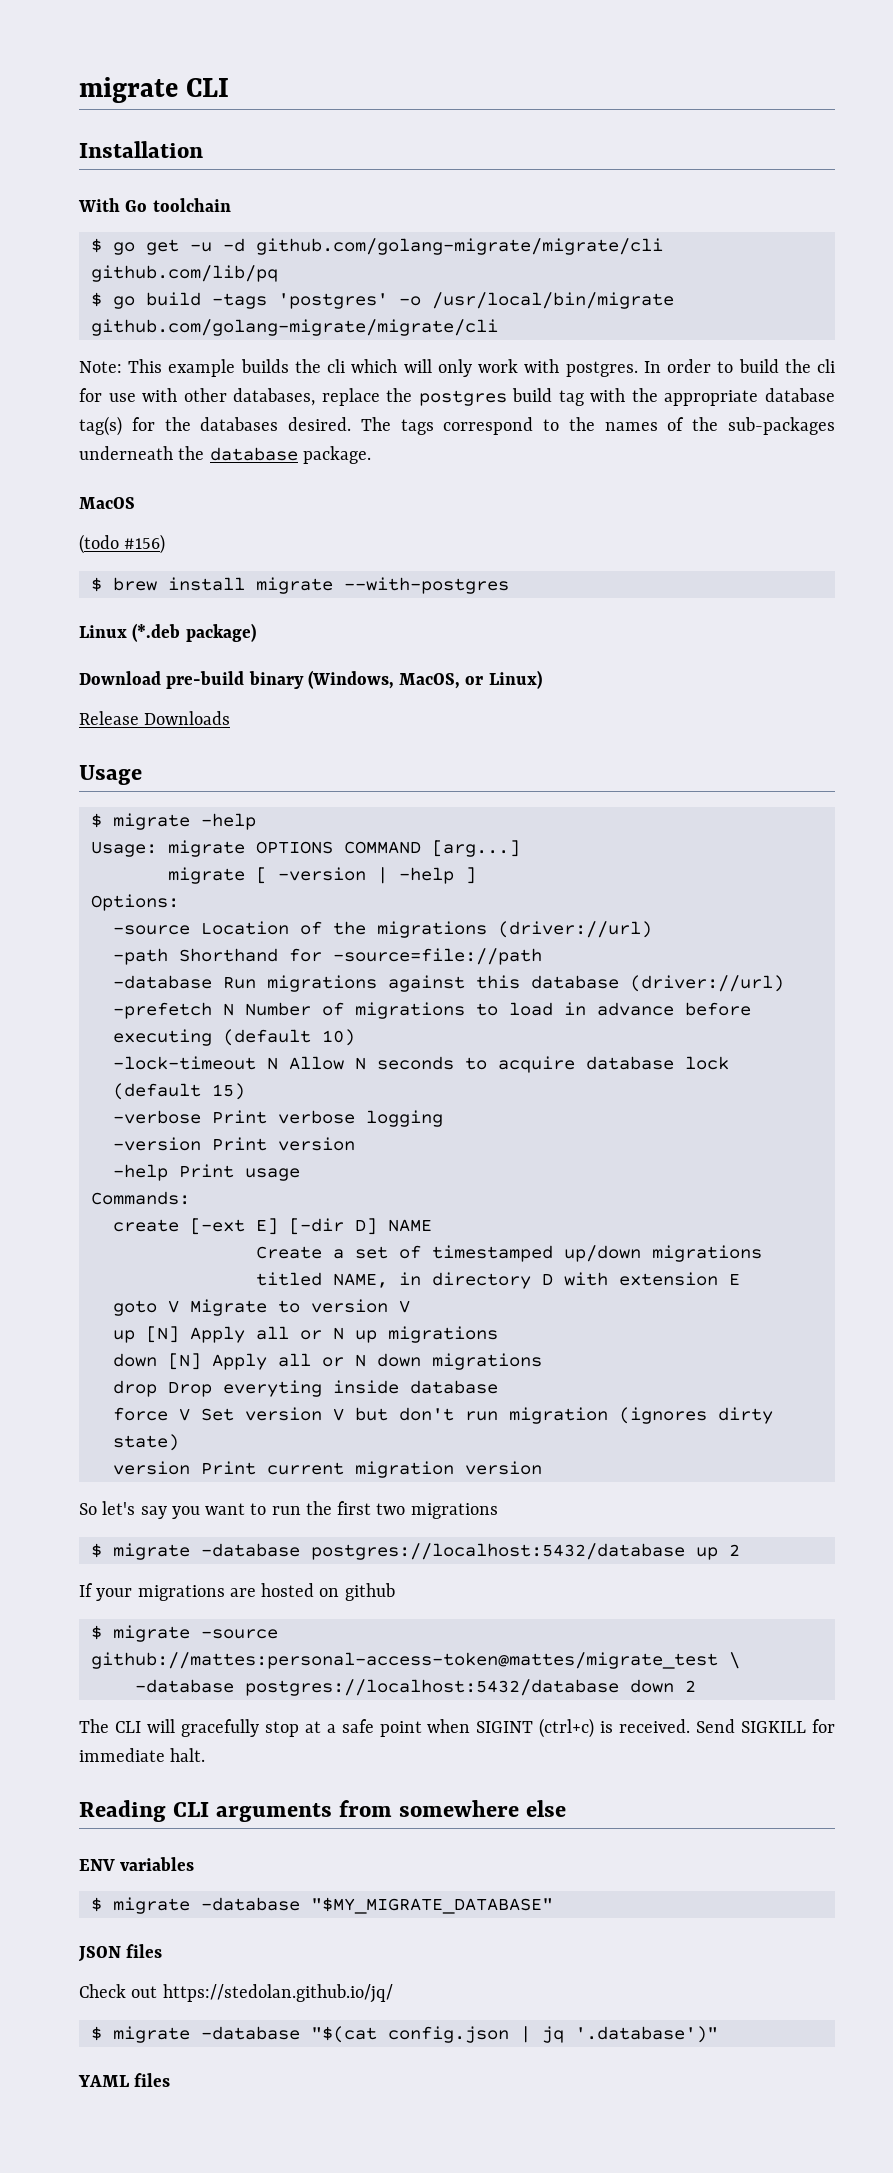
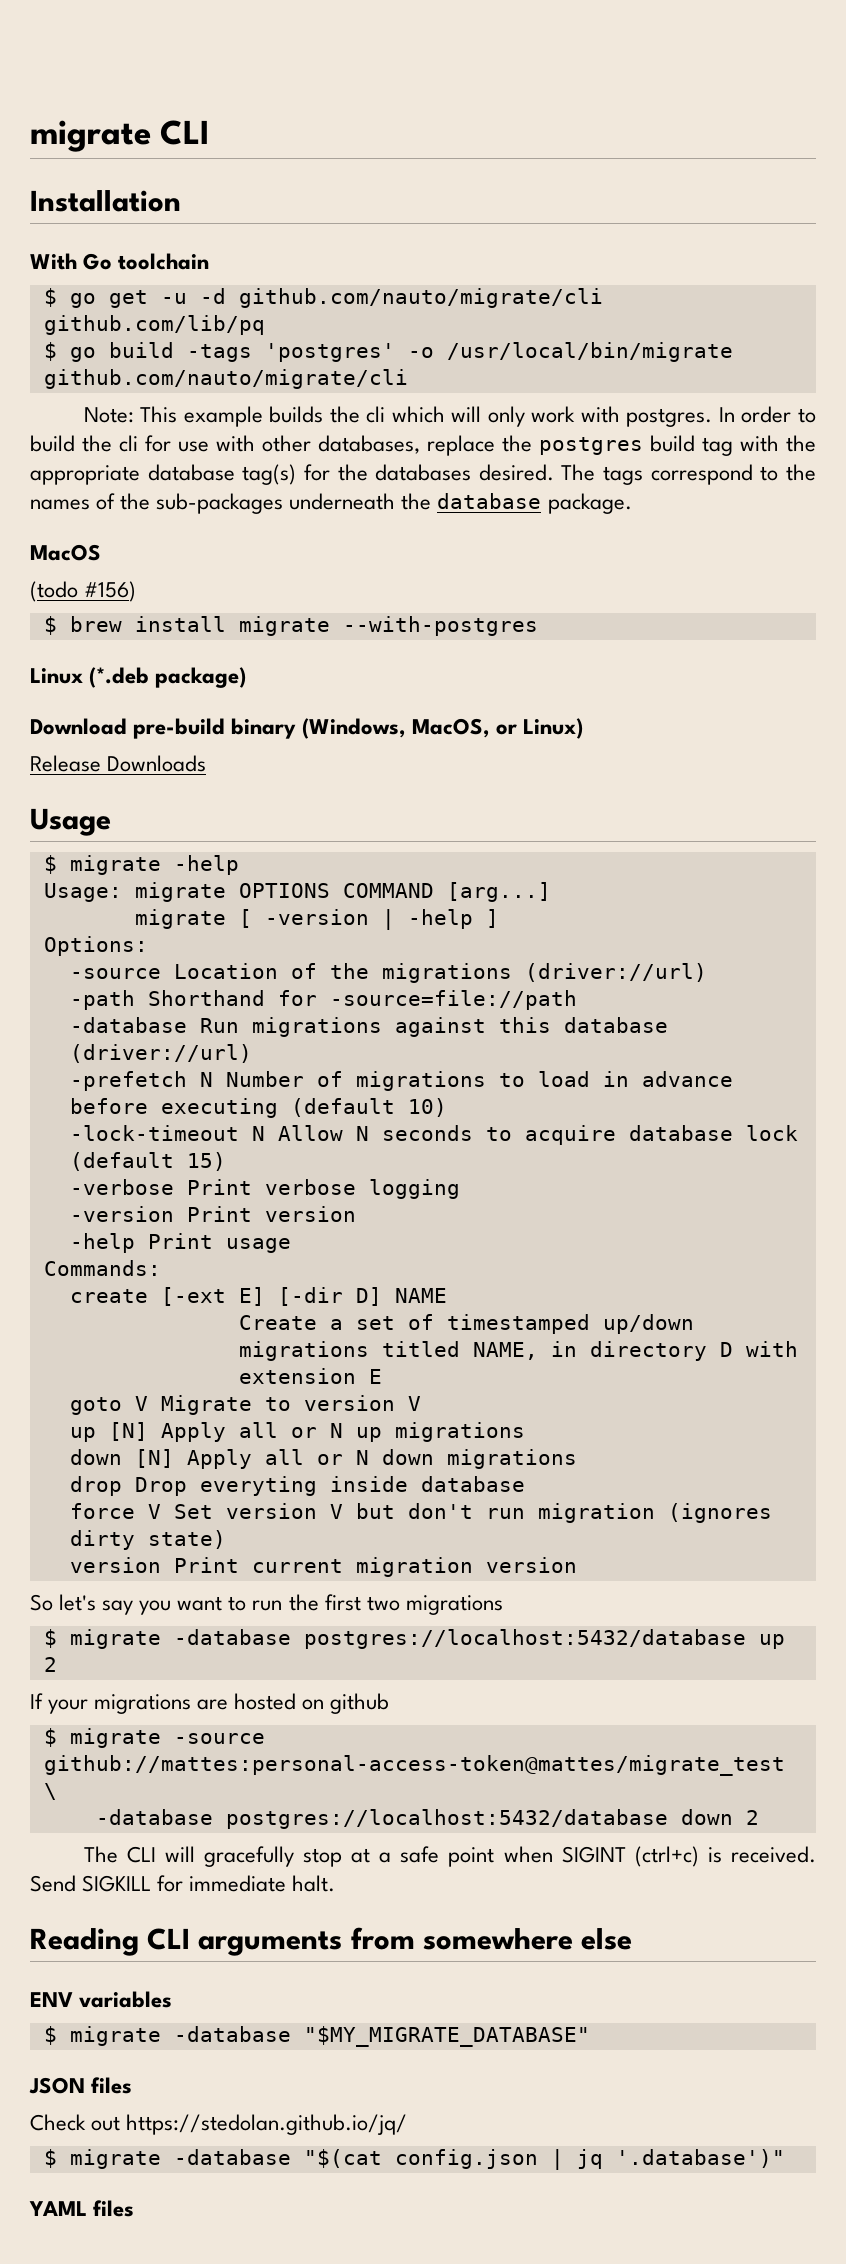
- $ go get -u -d github.com/golang-migrate/migrate/cli github.com/lib/pq
+ $ go get -u -d github.com/nauto/migrate/cli github.com/lib/pq
- $ go build -tags 'postgres' -o /usr/local/bin/migrate github.com/golang-migrate/migrate/cli
+ $ go build -tags 'postgres' -o /usr/local/bin/migrate github.com/nauto/migrate/cli

